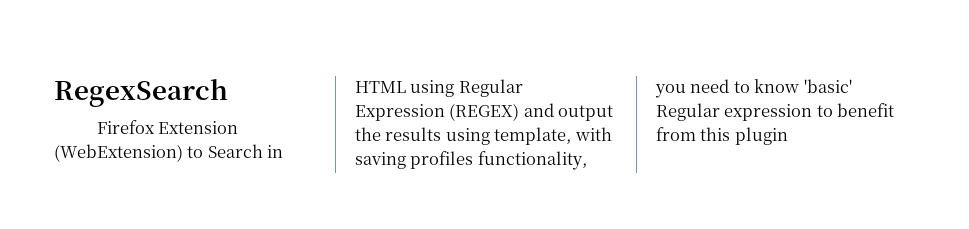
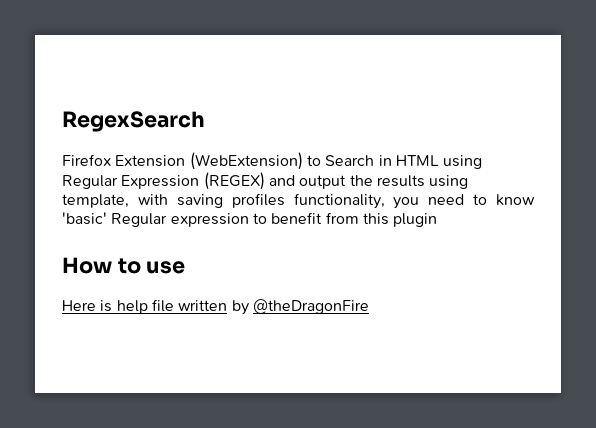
+ How to use
+ Here is help file written by @theDragonFire

